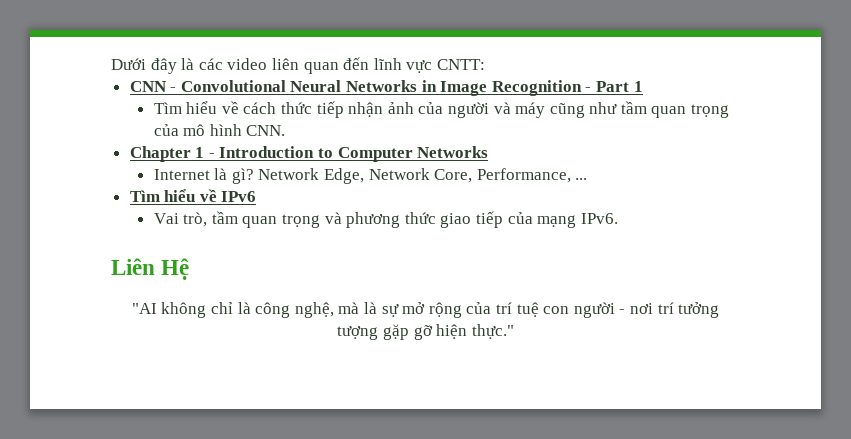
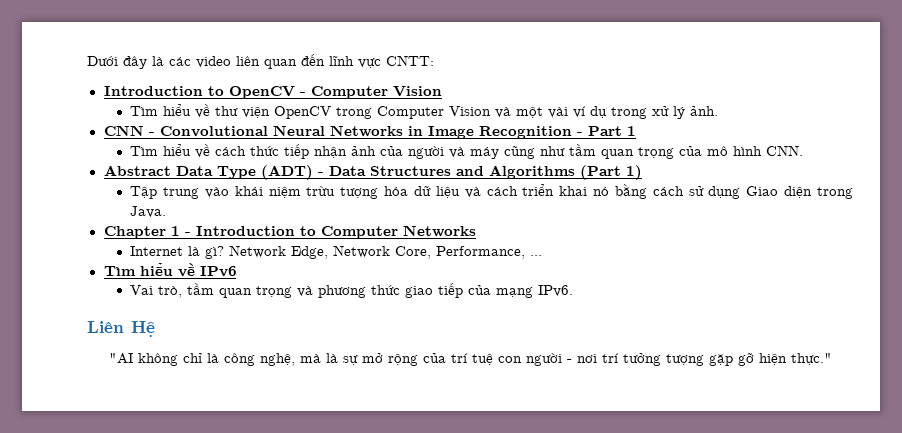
+ Introduction to OpenCV - Computer Vision
+ Tìm hiểu về thư viện OpenCV trong Computer Vision và một vài ví dụ trong xử lý ảnh.
+ Abstract Data Type (ADT) - Data Structures and Algorithms (Part 1)
+ Tập trung vào khái niệm trừu tượng hóa dữ liệu và cách triển khai nó bằng cách sử dụng Giao diện trong Java.

